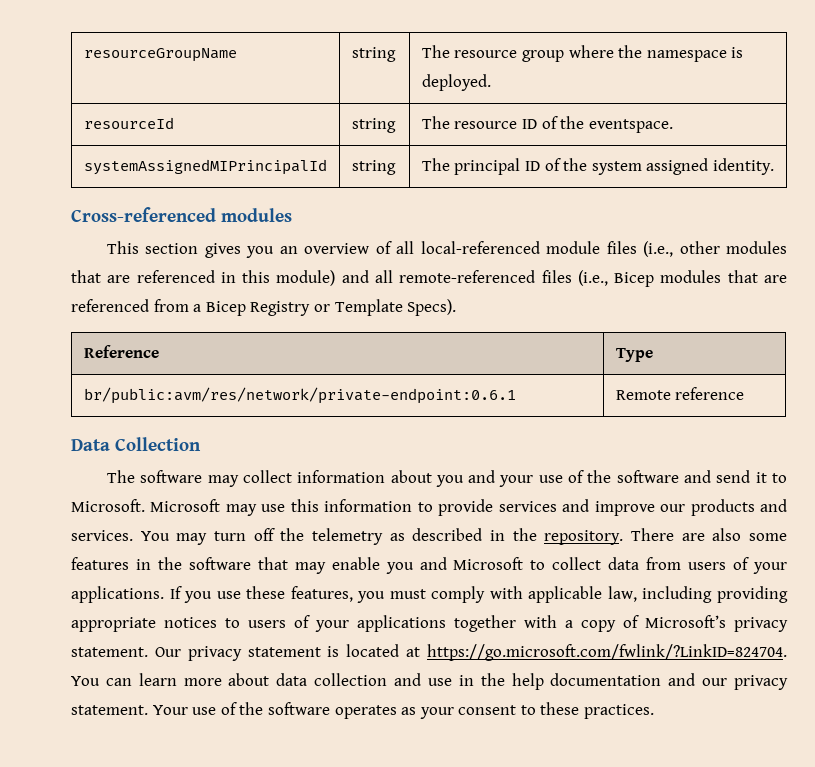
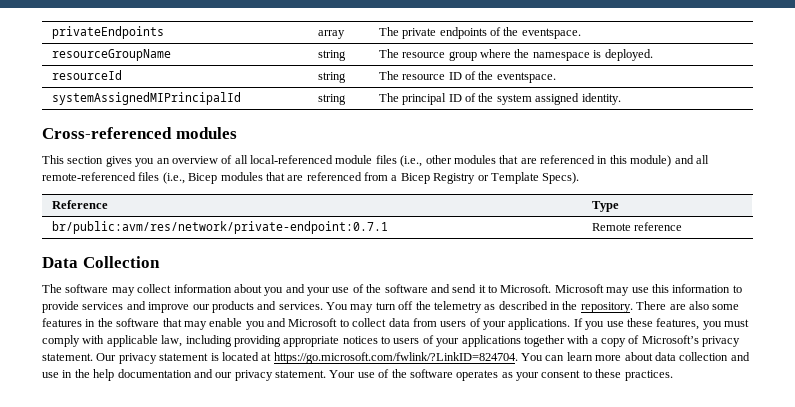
+ privateEndpoints | array | The private endpoints of the eventspace.
- br/public:avm/res/network/private-endpoint:0.6.1 | Remote reference
+ br/public:avm/res/network/private-endpoint:0.7.1 | Remote reference

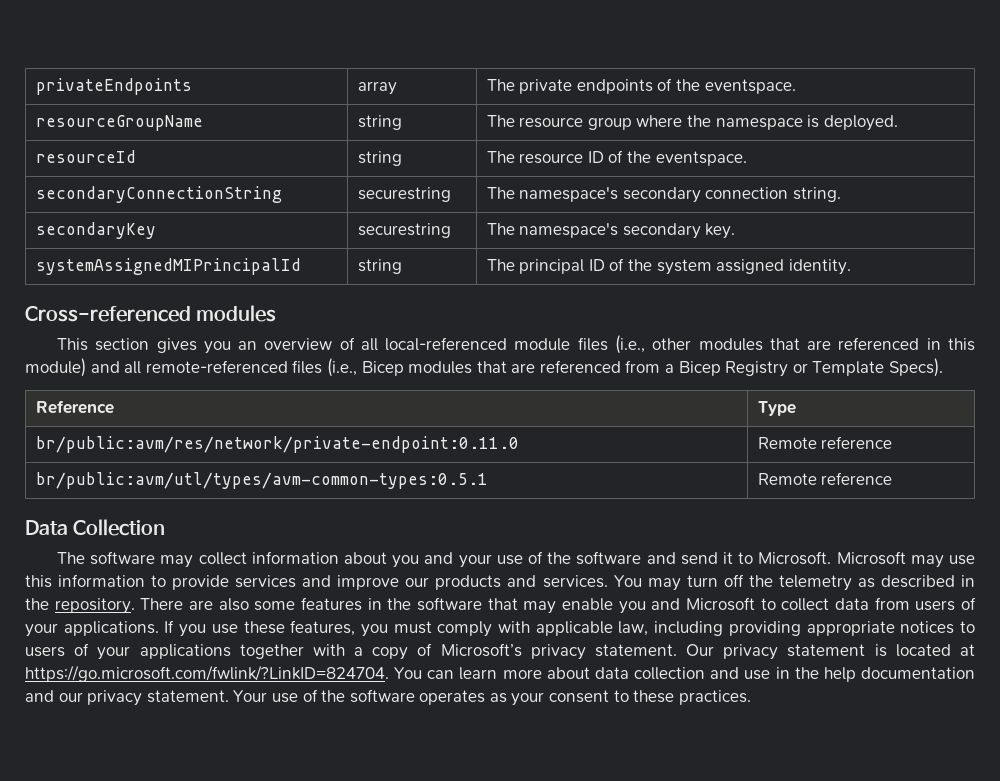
+ secondaryConnectionString | securestring | The namespace's secondary connection string.
+ secondaryKey | securestring | The namespace's secondary key.
- br/public:avm/res/network/private-endpoint:0.7.1 | Remote reference
+ br/public:avm/res/network/private-endpoint:0.11.0 | Remote reference
+ br/public:avm/utl/types/avm-common-types:0.5.1 | Remote reference

